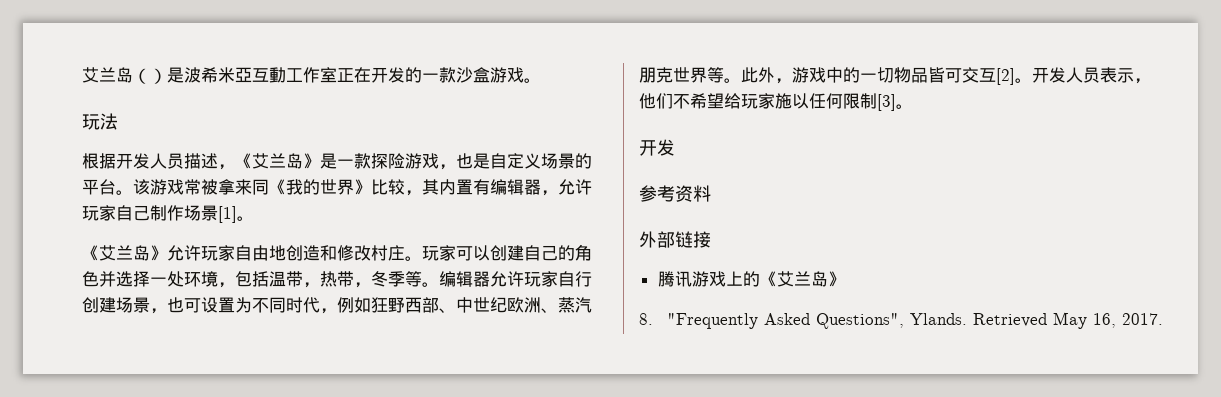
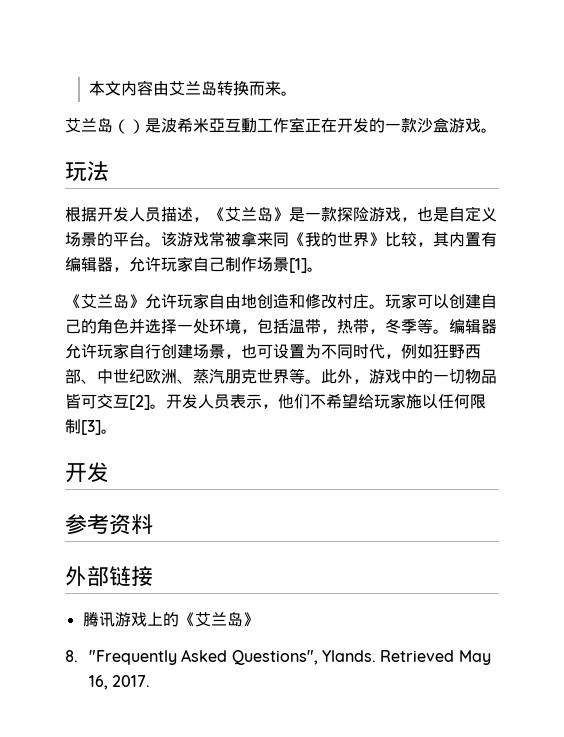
+ 本文内容由艾兰岛转换而来。

